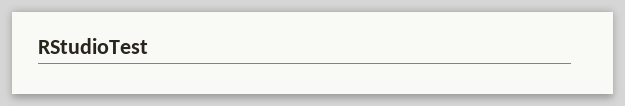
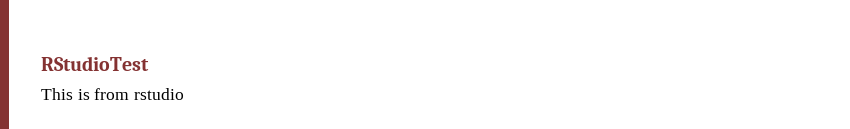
+ This is from rstudio

